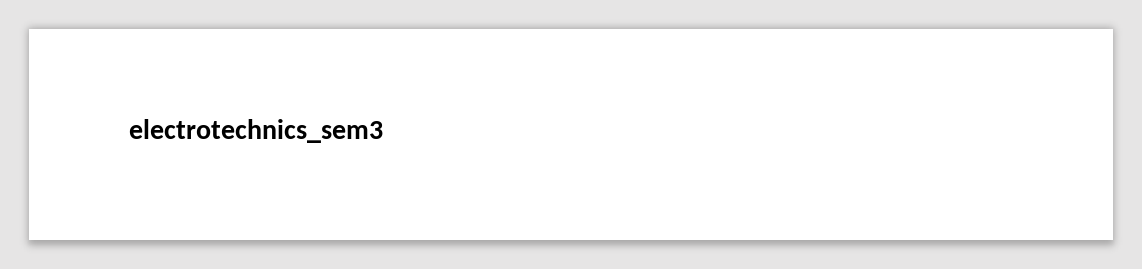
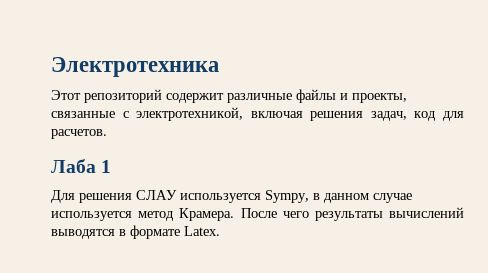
- electrotechnics_sem3
+ Электротехника
+ Этот репозиторий содержит различные файлы и проекты, связанные с электротехникой, включая решения задач, код для расчетов.
+ Лаба 1
+ Для решения СЛАУ используется Sympy, в данном случае используется метод Крамера. После чего результаты вычислений выводятся в формате Latex.

